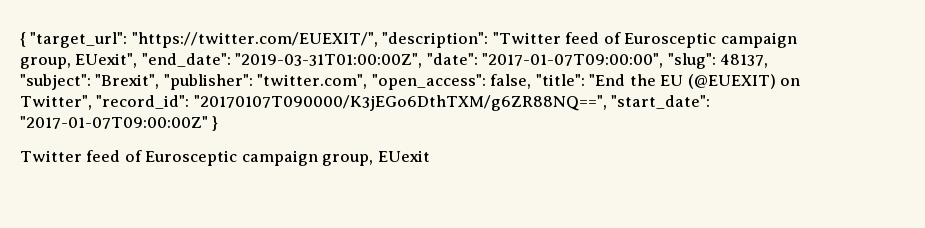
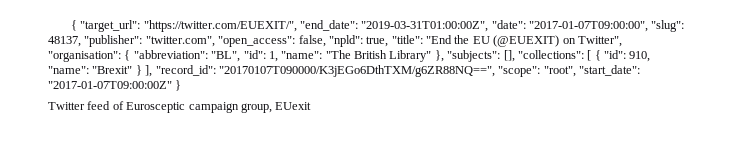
- { "target_url": "https://twitter.com/EUEXIT/", "description": "Twitter feed of Eurosceptic campaign group, EUexit", "end_date": "2019-03-31T01:00:00Z", "date": "2017-01-07T09:00:00", "slug": 48137, "subject": "Brexit", "publisher": "twitter.com", "open_access": false, "title": "End the EU (@EUEXIT) on Twitter", "record_id": "20170107T090000/K3jEGo6DthTXM/g6ZR88NQ==", "start_date": "2017-01-07T09:00:00Z" }
+ { "target_url": "https://twitter.com/EUEXIT/", "end_date": "2019-03-31T01:00:00Z", "date": "2017-01-07T09:00:00", "slug": 48137, "publisher": "twitter.com", "open_access": false, "npld": true, "title": "End the EU (@EUEXIT) on Twitter", "organisation": { "abbreviation": "BL", "id": 1, "name": "The British Library" }, "subjects": [], "collections": [ { "id": 910, "name": "Brexit" } ], "record_id": "20170107T090000/K3jEGo6DthTXM/g6ZR88NQ==", "scope": "root", "start_date": "2017-01-07T09:00:00Z" }

